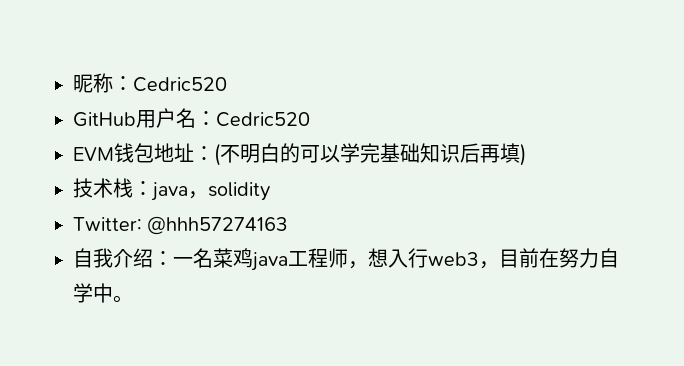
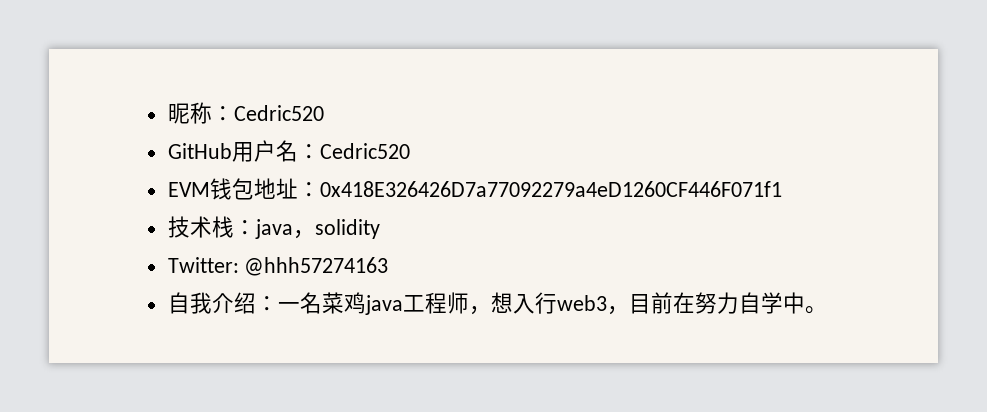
- EVM钱包地址：(不明白的可以学完基础知识后再填)
+ EVM钱包地址：0x418E326426D7a77092279a4eD1260CF446F071f1

